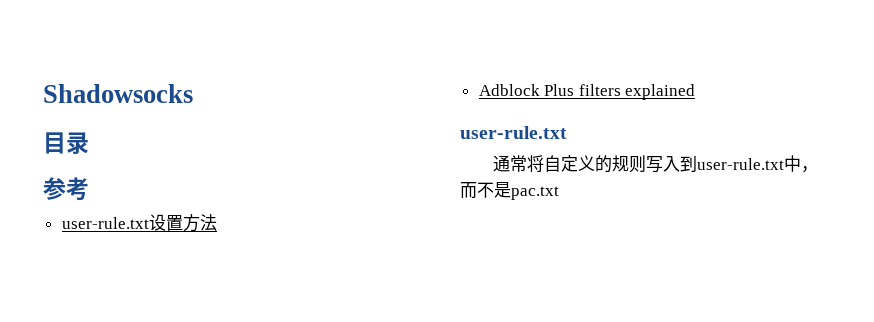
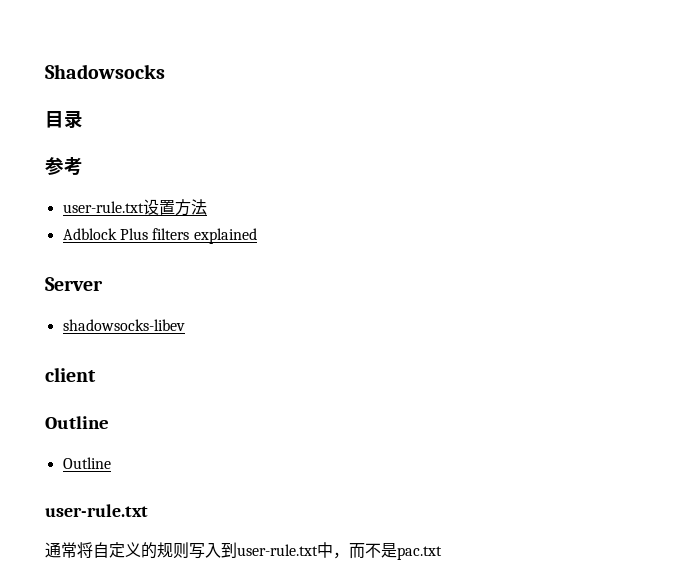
+ Server
+ shadowsocks-libev
+ client
+ Outline
+ Outline

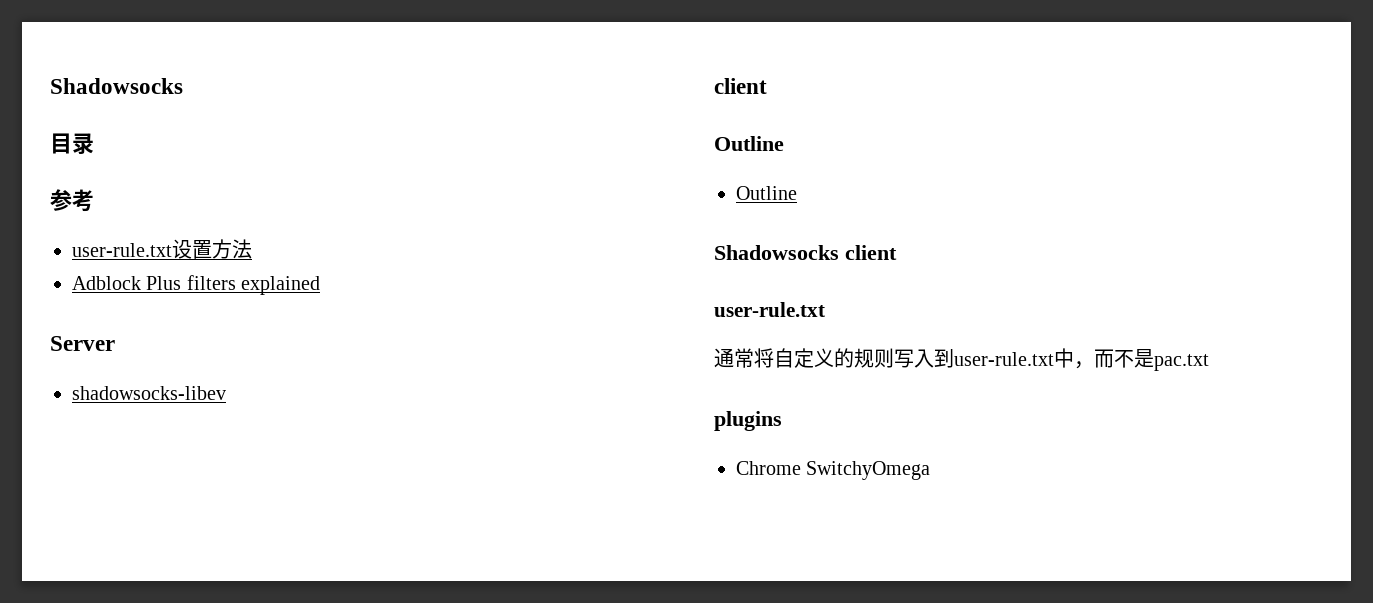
+ Shadowsocks client
+ plugins
+ Chrome SwitchyOmega

